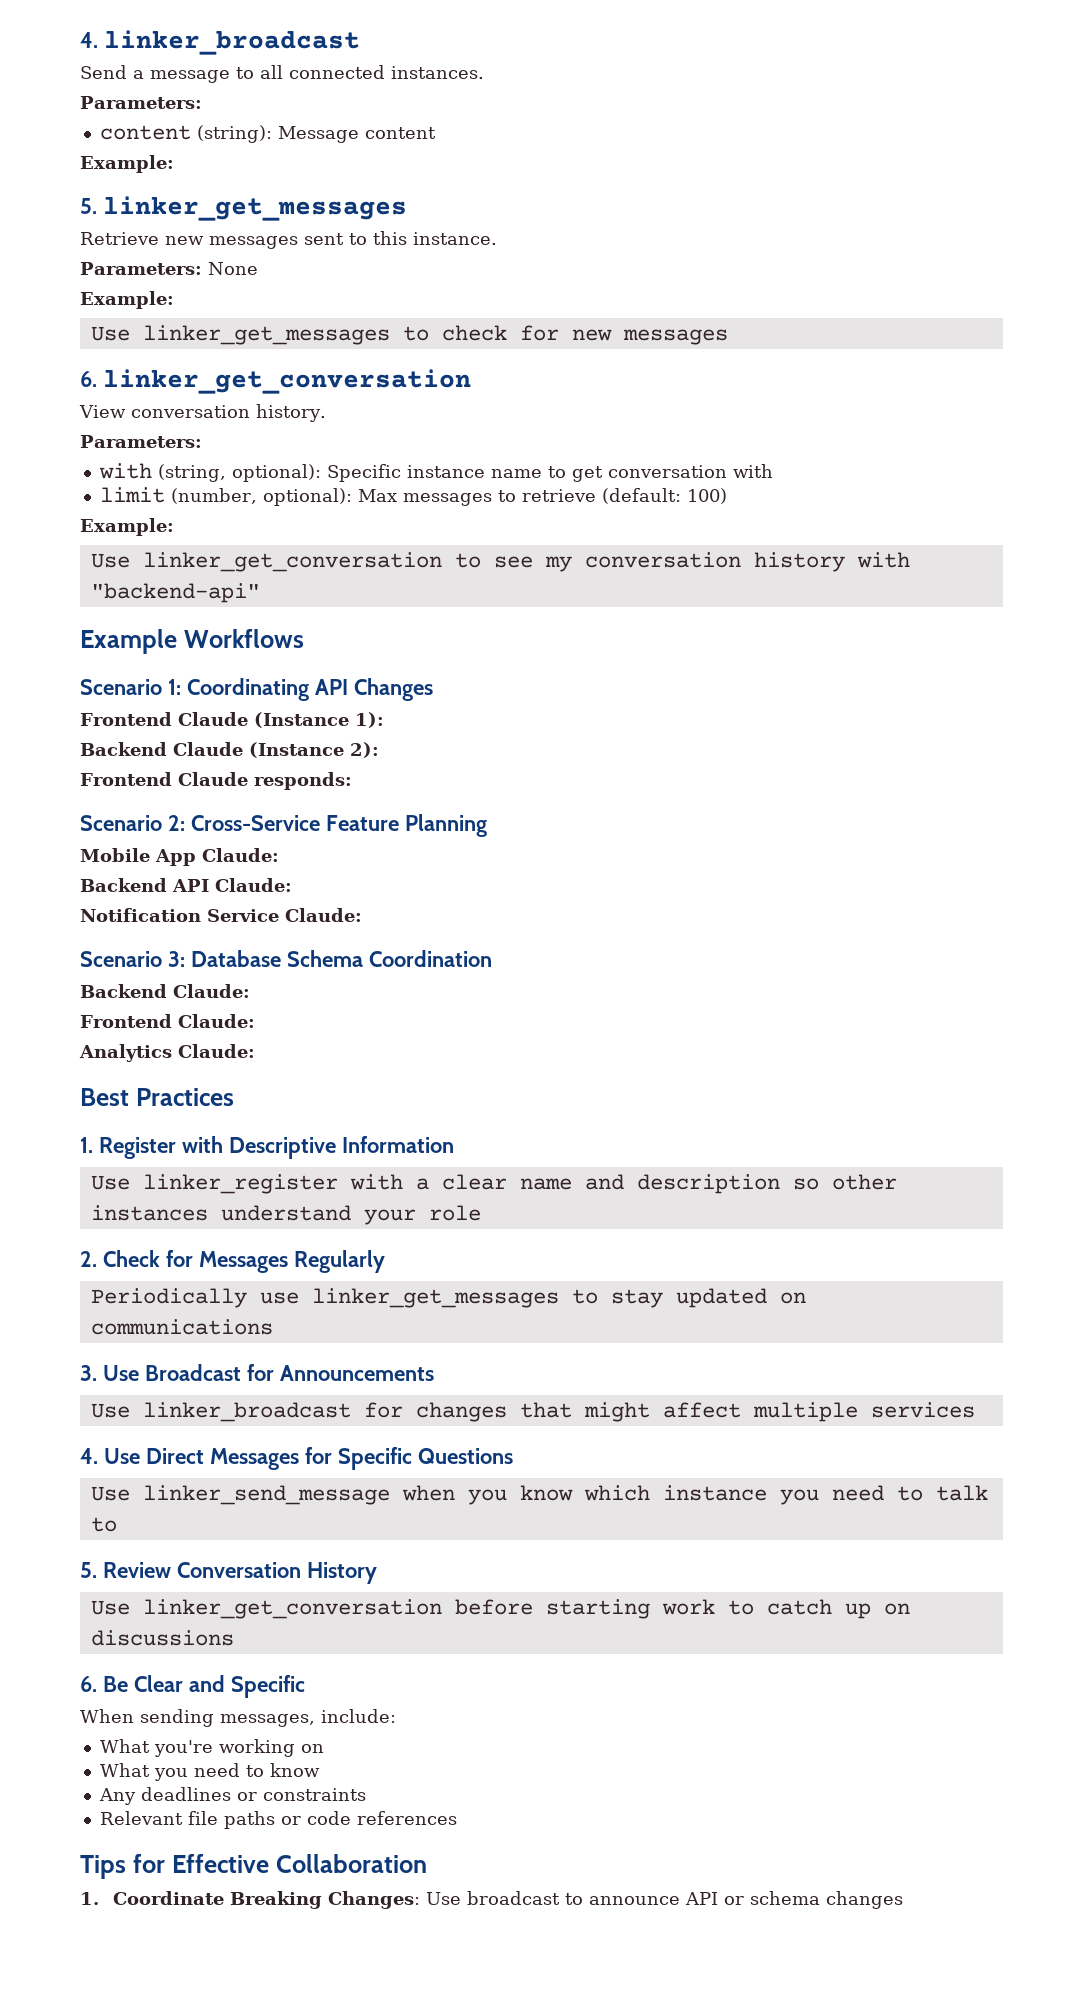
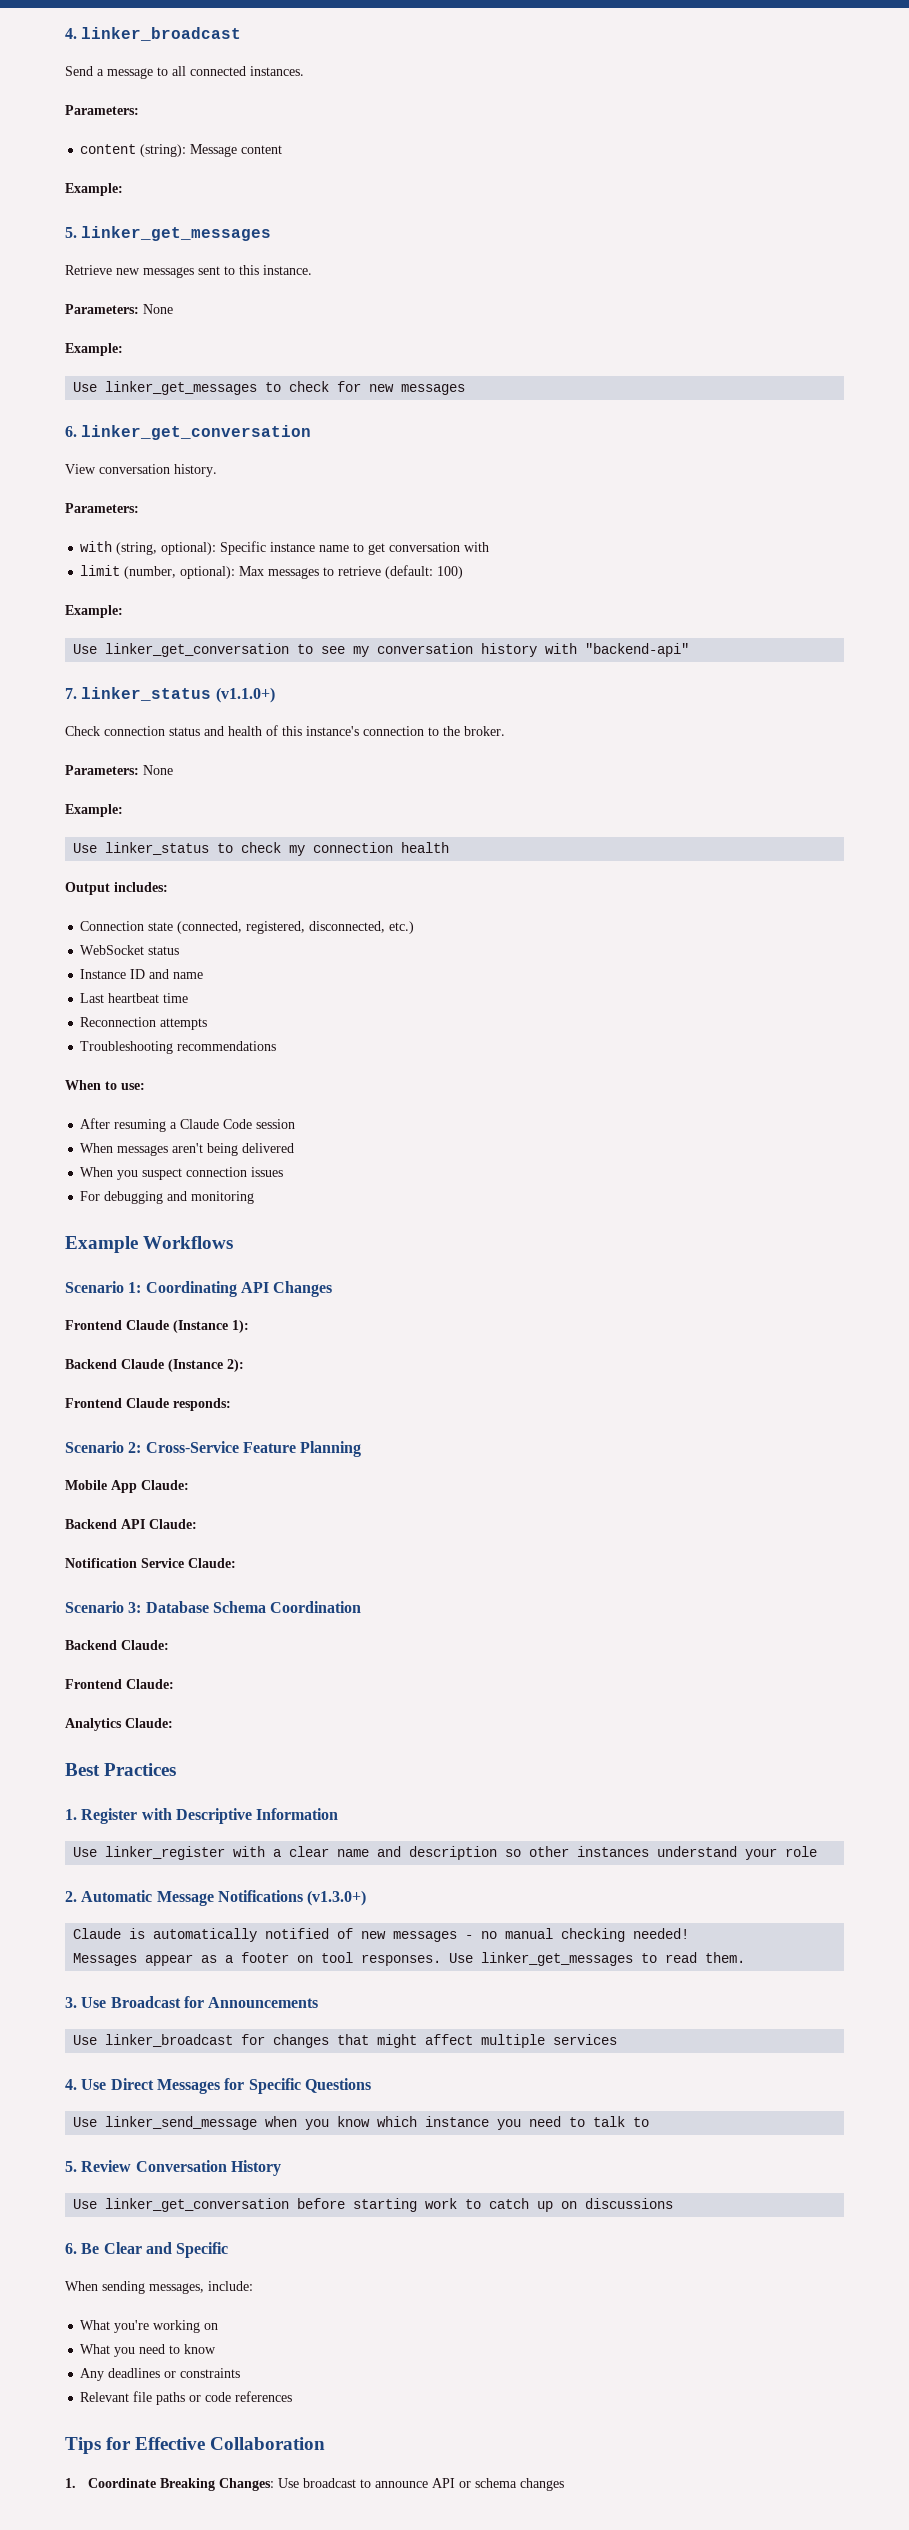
+ 7. linker_status (v1.1.0+)
+ Check connection status and health of this instance's connection to the broker.
+ Parameters: None
+ Example:
+ Use linker_status to check my connection health
+ Output includes:
+ Connection state (connected, registered, disconnected, etc.)
+ WebSocket status
+ Instance ID and name
+ Last heartbeat time
+ Reconnection attempts
+ Troubleshooting recommendations
+ When to use:
+ After resuming a Claude Code session
+ When messages aren't being delivered
+ When you suspect connection issues
+ For debugging and monitoring
- 2. Check for Messages Regularly
- Periodically use linker_get_messages to stay updated on communications
+ 2. Automatic Message Notifications (v1.3.0+)
+ Claude is automatically notified of new messages - no manual checking needed!
+ Messages appear as a footer on tool responses. Use linker_get_messages to read them.

